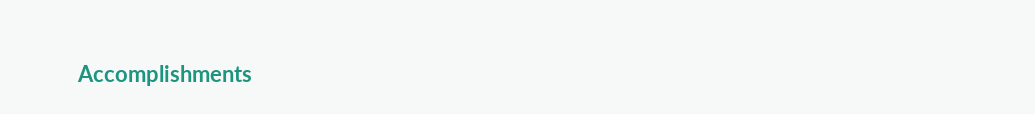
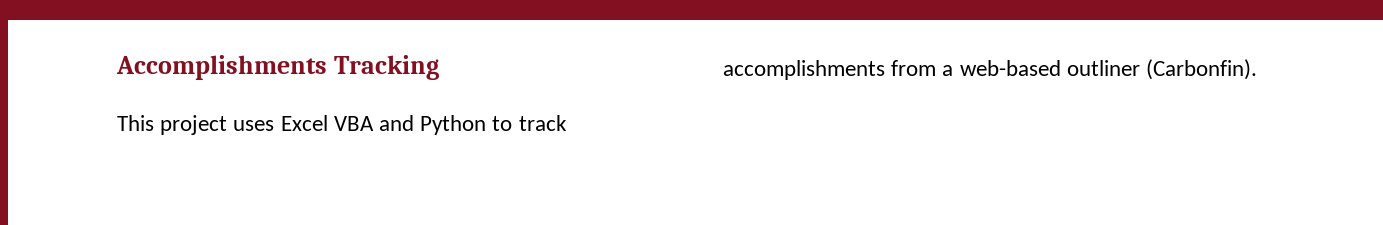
- Accomplishments
+ Accomplishments Tracking
+ This project uses Excel VBA and Python to track accomplishments from a web-based outliner (Carbonfin).

